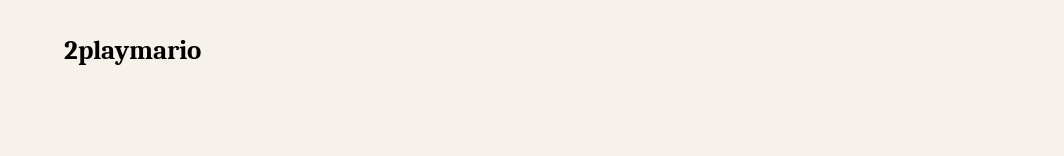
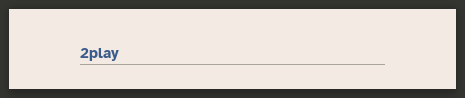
- 2playmario
+ 2play

